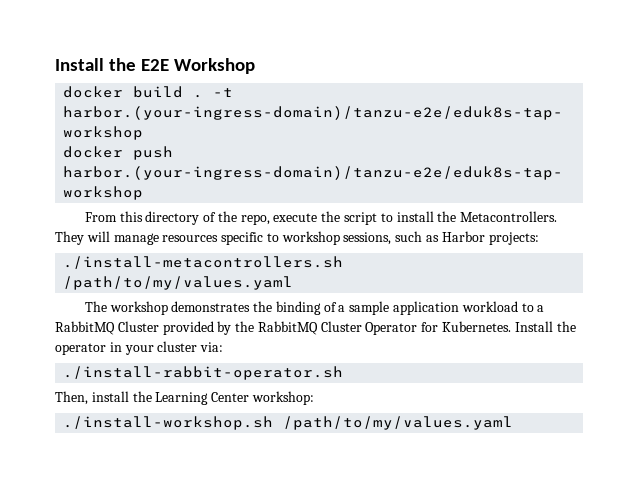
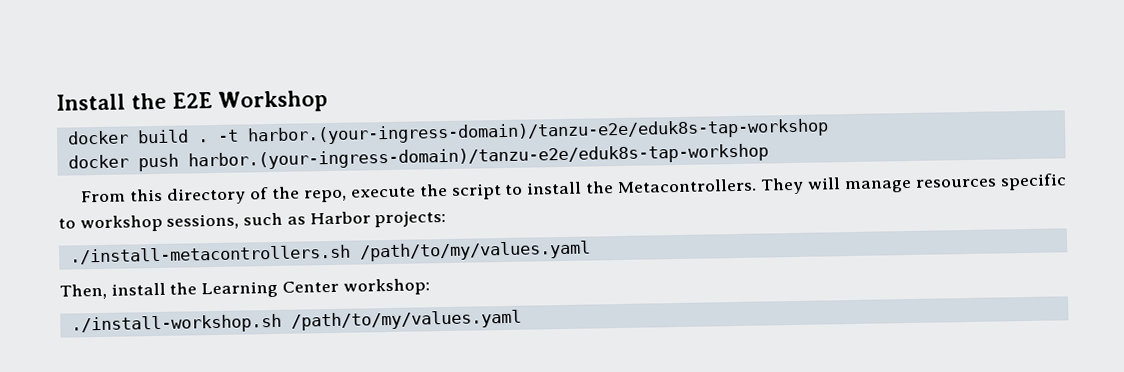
- The workshop demonstrates the binding of a sample application workload to a RabbitMQ Cluster provided by the RabbitMQ Cluster Operator for Kubernetes. Install the operator in your cluster via:
- ./install-rabbit-operator.sh

